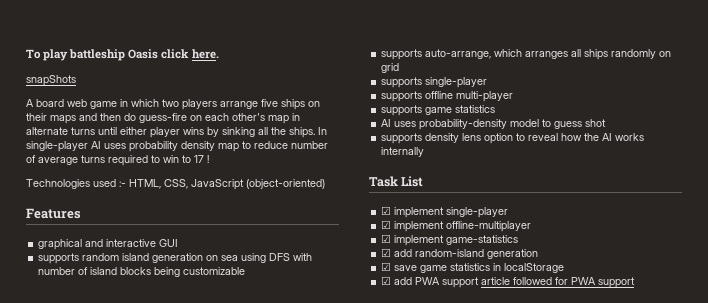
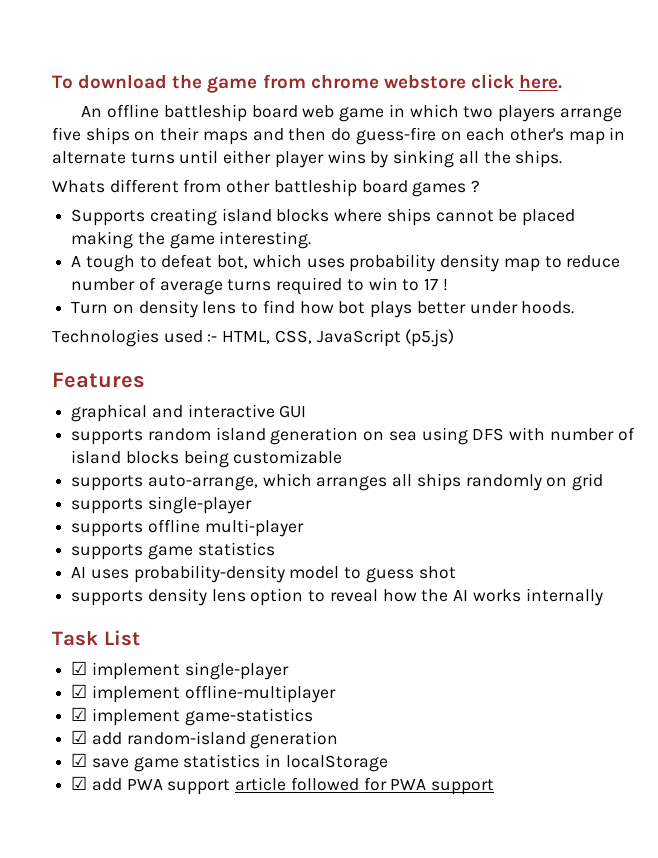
- To play battleship Oasis click here.
+ To download the game from chrome webstore click here.
- snapShots
- A board web game in which two players arrange five ships on their maps and then do guess-fire on each other's map in alternate turns until either player wins by sinking all the ships. In single-player AI uses probability density map to reduce number of average turns required to win to 17 !
+ An offline battleship board web game in which two players arrange five ships on their maps and then do guess-fire on each other's map in alternate turns until either player wins by sinking all the ships.
+ Whats different from other battleship board games ?
+ Supports creating island blocks where ships cannot be placed making the game interesting.
+ A tough to defeat bot, which uses probability density map to reduce number of average turns required to win to 17 !
+ Turn on density lens to find how bot plays better under hoods.
- Technologies used :- HTML, CSS, JavaScript (object-oriented)
+ Technologies used :- HTML, CSS, JavaScript (p5.js)

